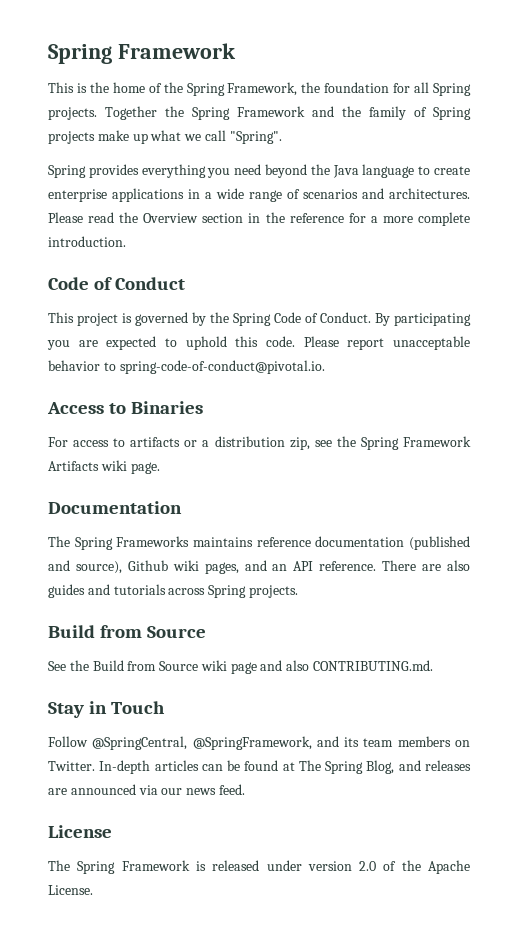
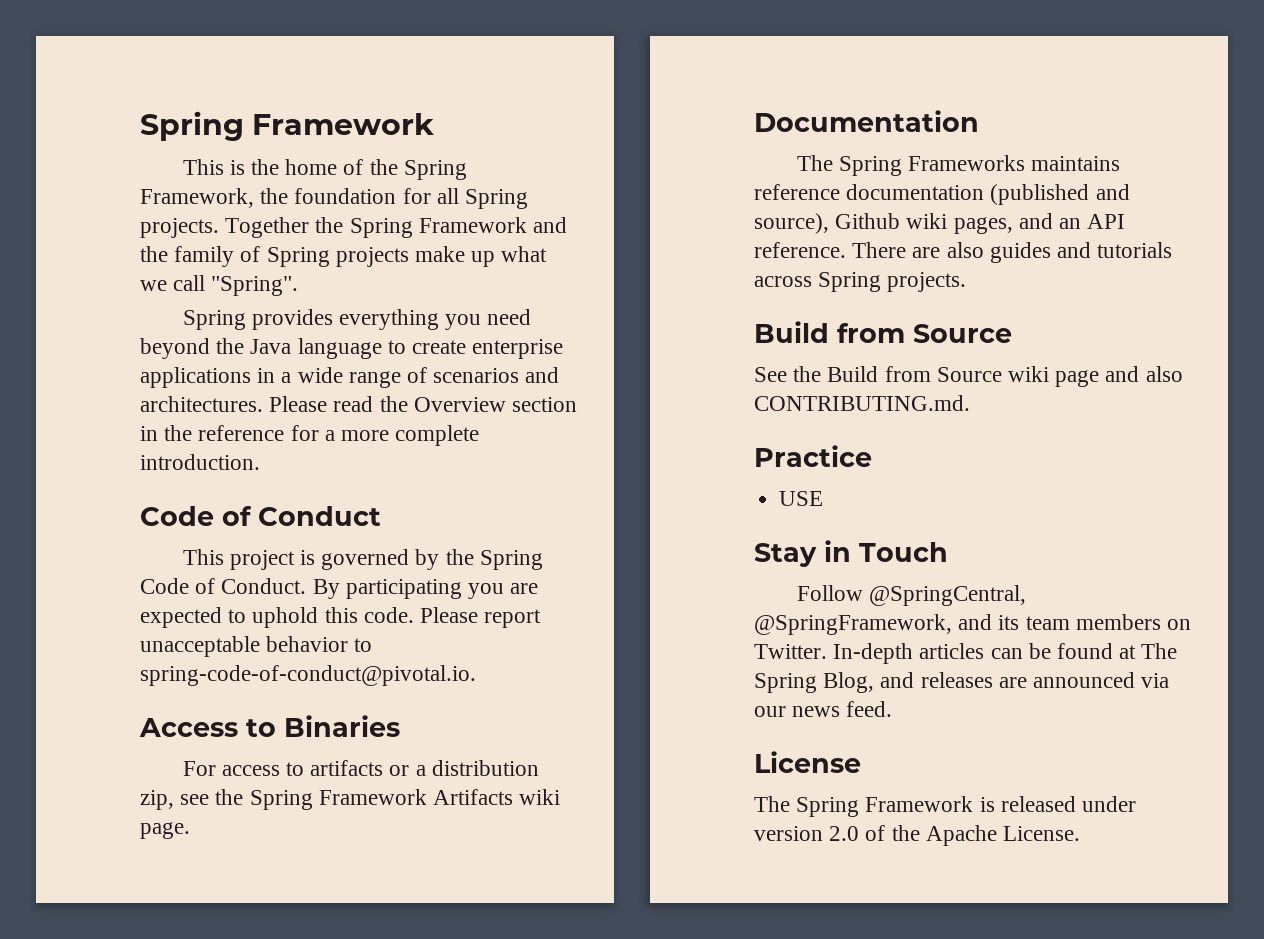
+ Practice
+ USE

